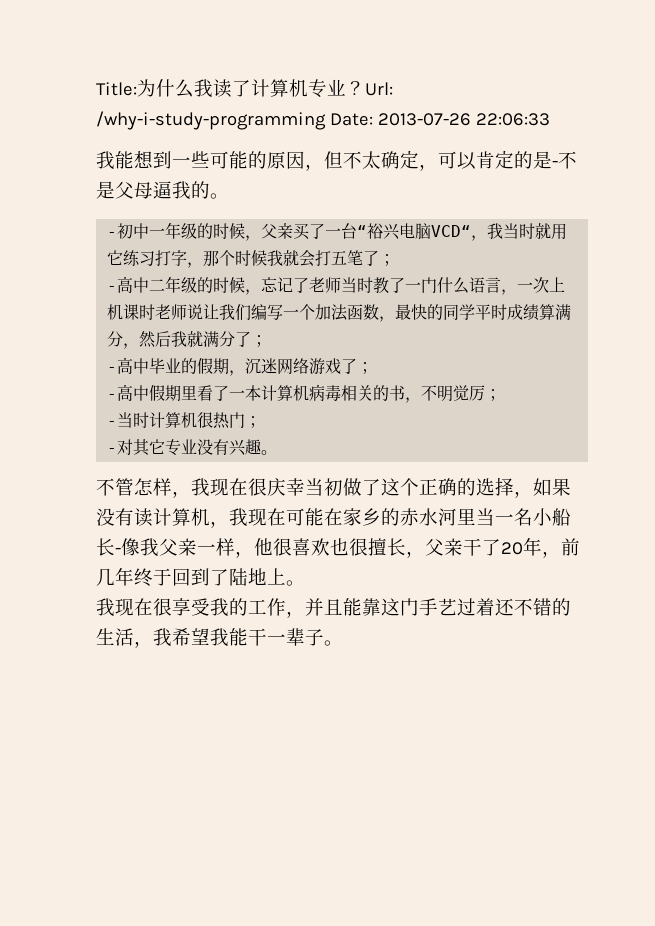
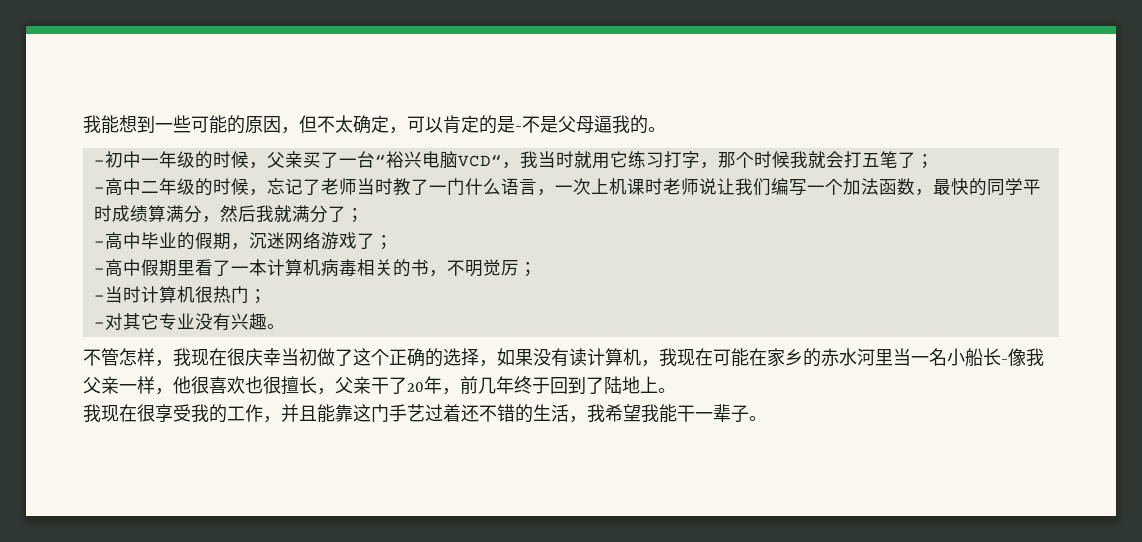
- Title:为什么我读了计算机专业？Url: /why-i-study-programming Date: 2013-07-26 22:06:33

